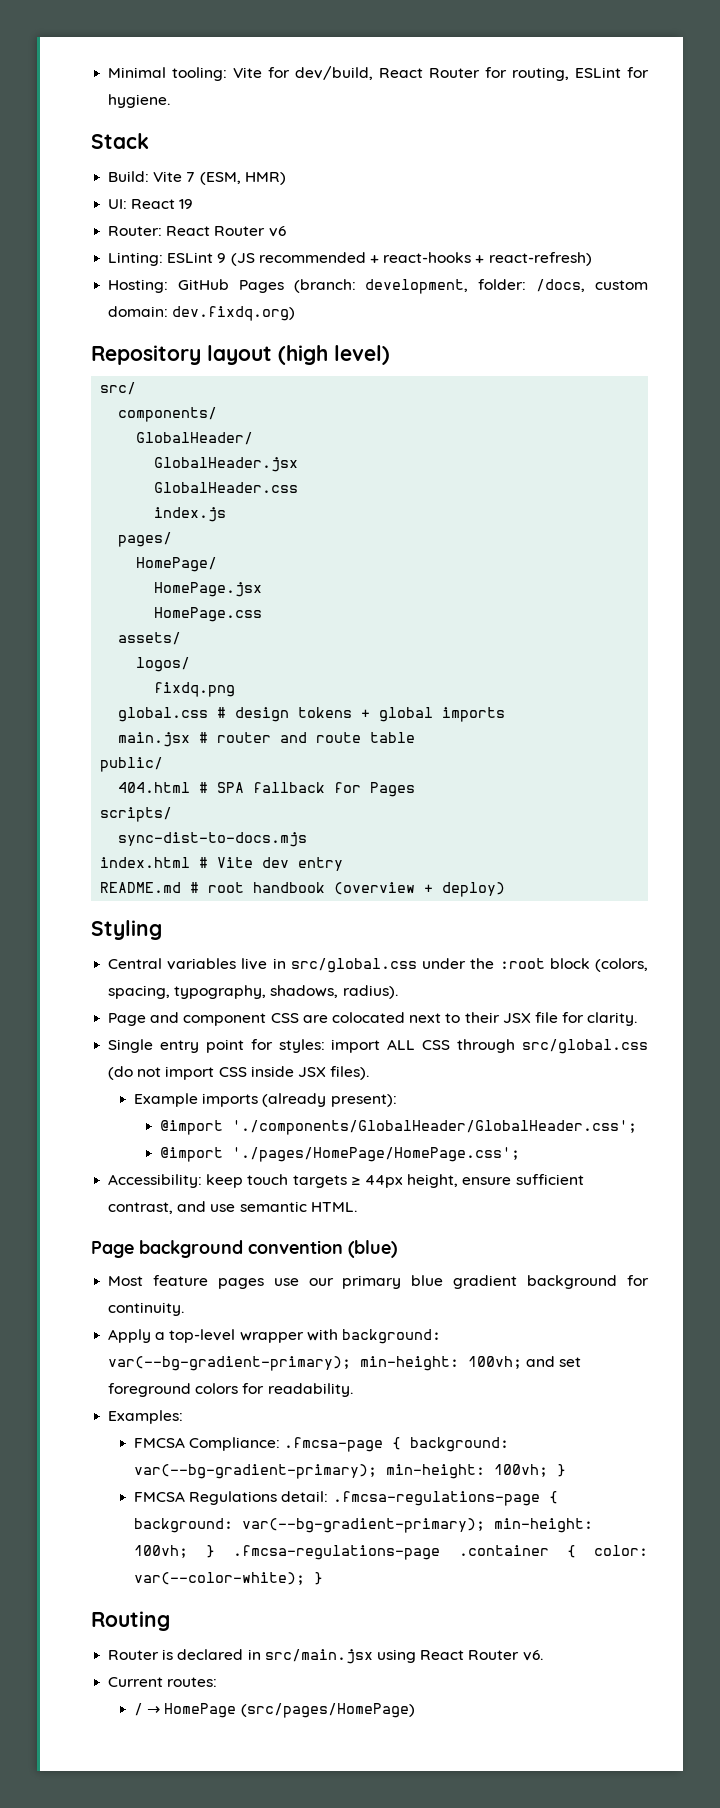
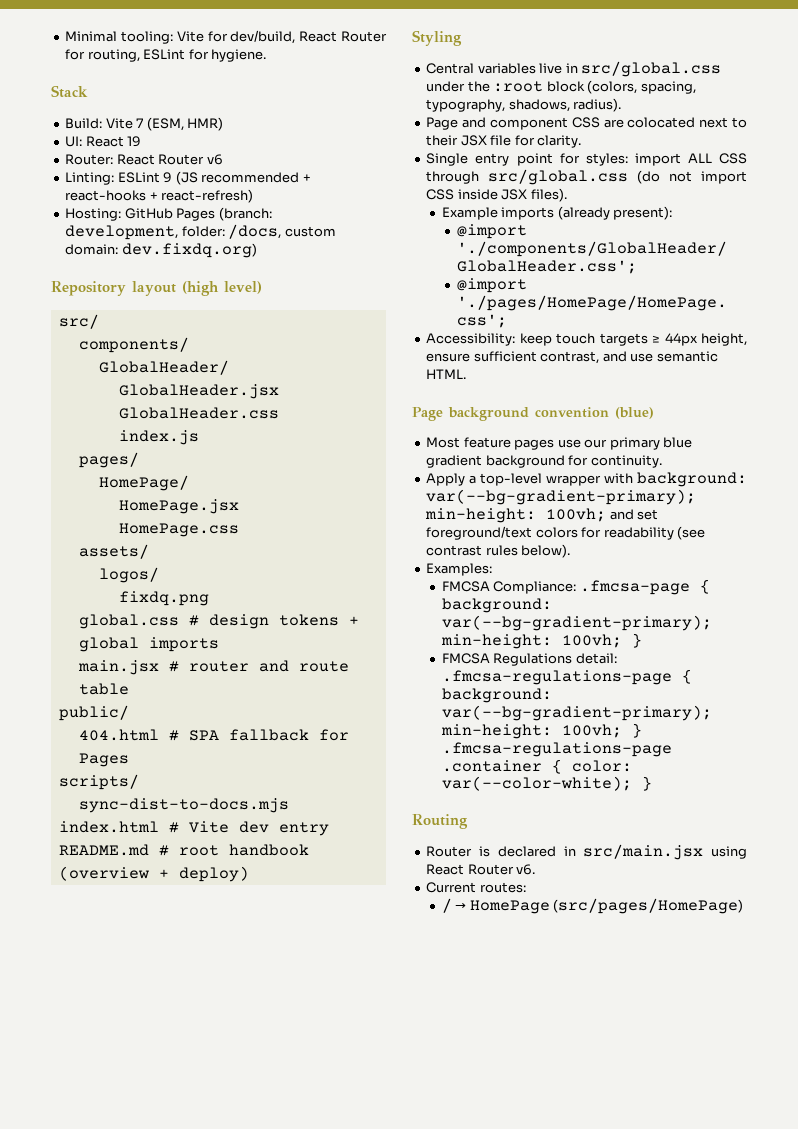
- Apply a top-level wrapper with background: var(--bg-gradient-primary); min-height: 100vh; and set foreground colors for readability.
+ Apply a top-level wrapper with background: var(--bg-gradient-primary); min-height: 100vh; and set foreground/text colors for readability (see contrast rules below).

